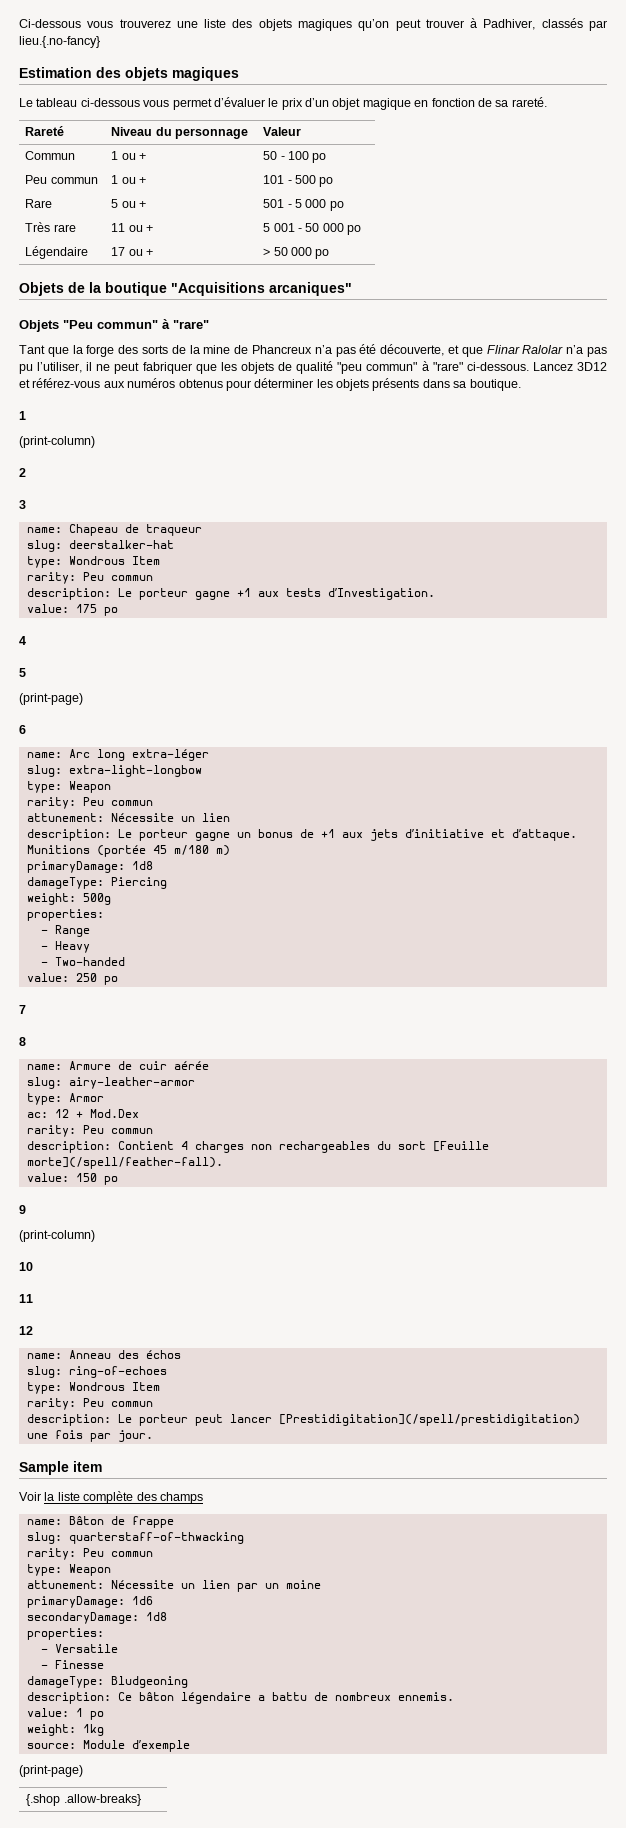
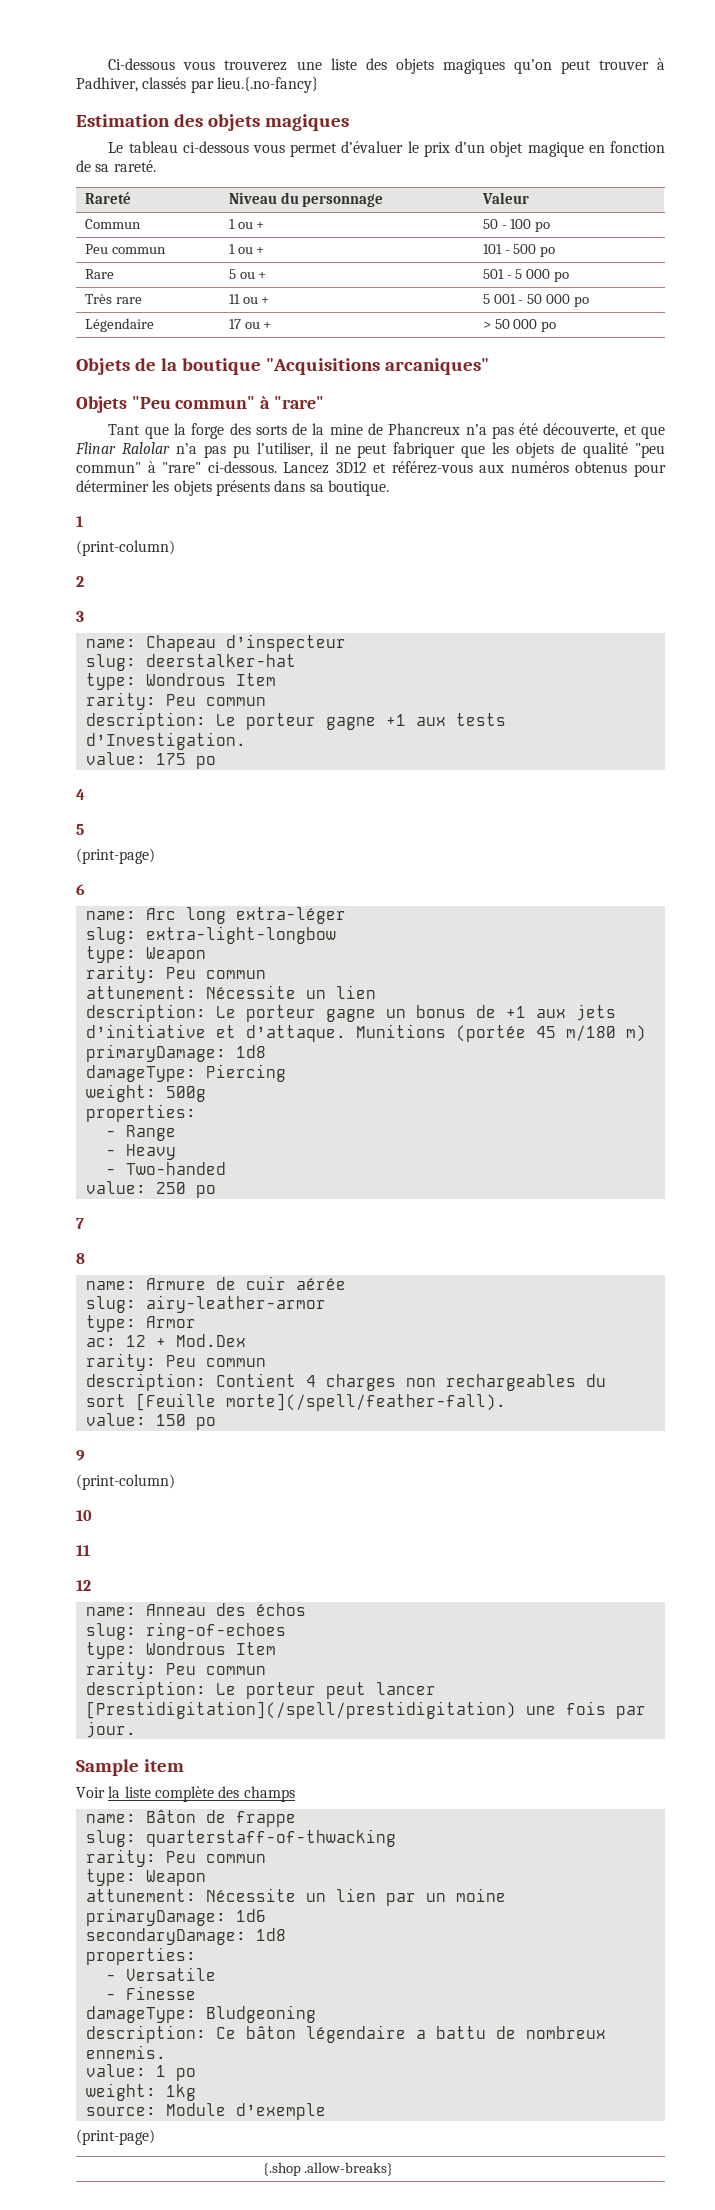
- name: Chapeau de traqueur
+ name: Chapeau d’inspecteur

